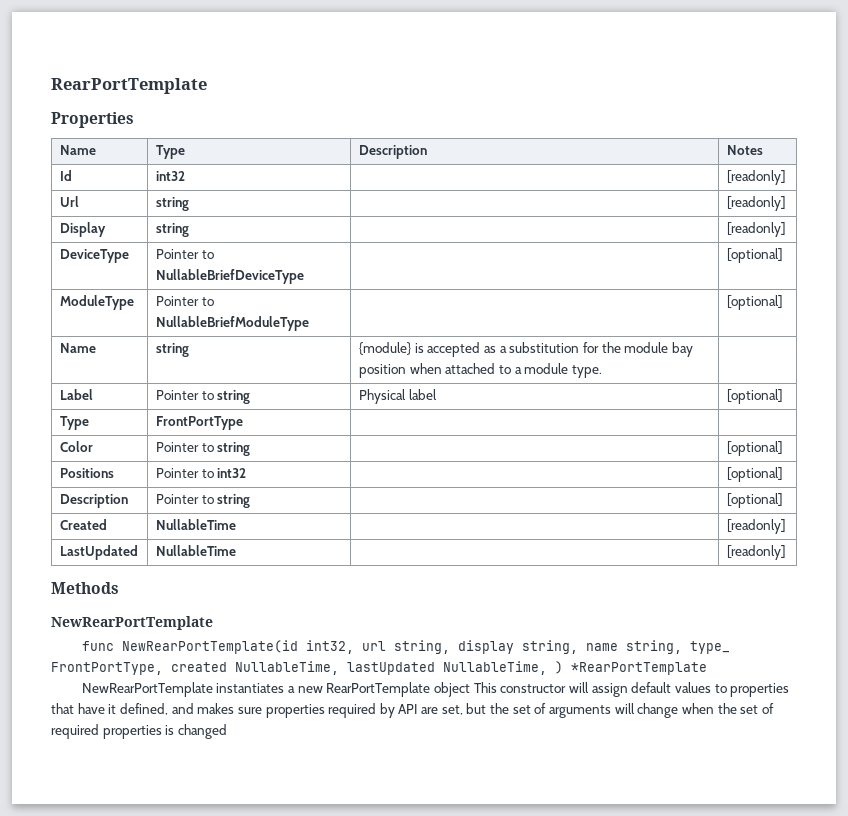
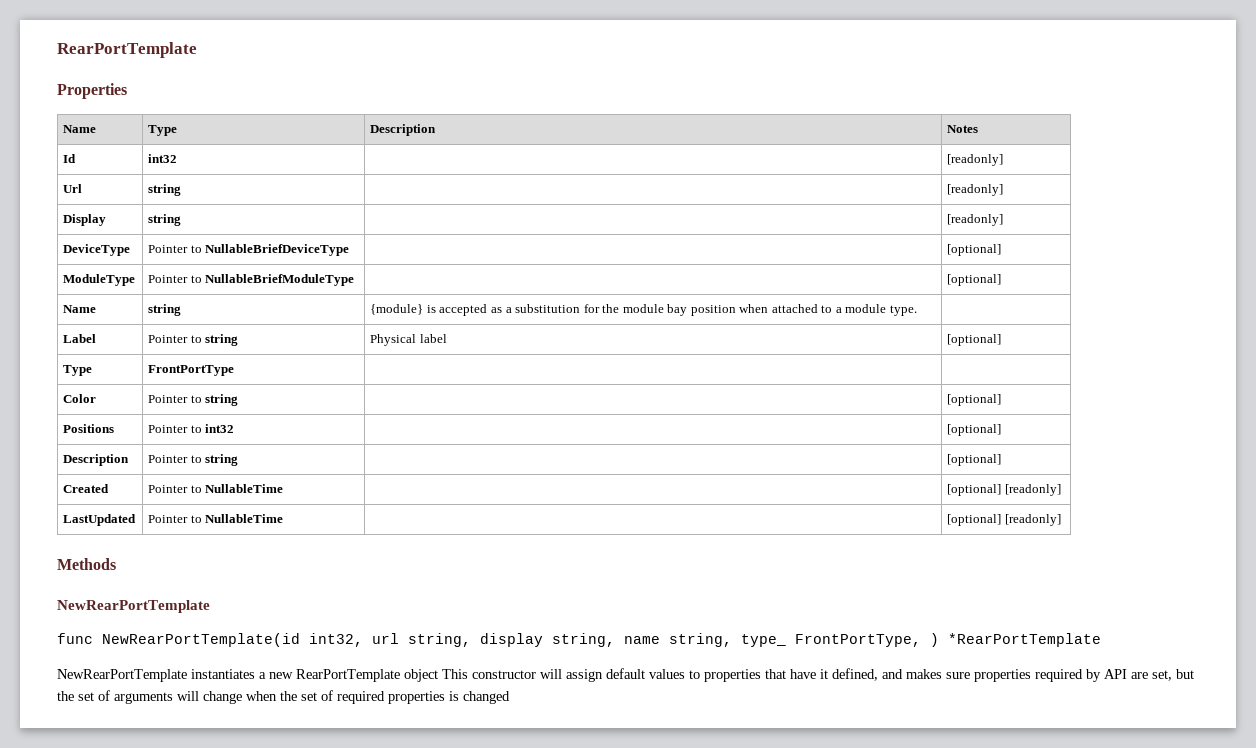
- Created | NullableTime | | [readonly]
+ Created | Pointer to NullableTime | | [optional] [readonly]
- LastUpdated | NullableTime | | [readonly]
+ LastUpdated | Pointer to NullableTime | | [optional] [readonly]
- func NewRearPortTemplate(id int32, url string, display string, name string, type_ FrontPortType, created NullableTime, lastUpdated NullableTime, ) *RearPortTemplate
+ func NewRearPortTemplate(id int32, url string, display string, name string, type_ FrontPortType, ) *RearPortTemplate

